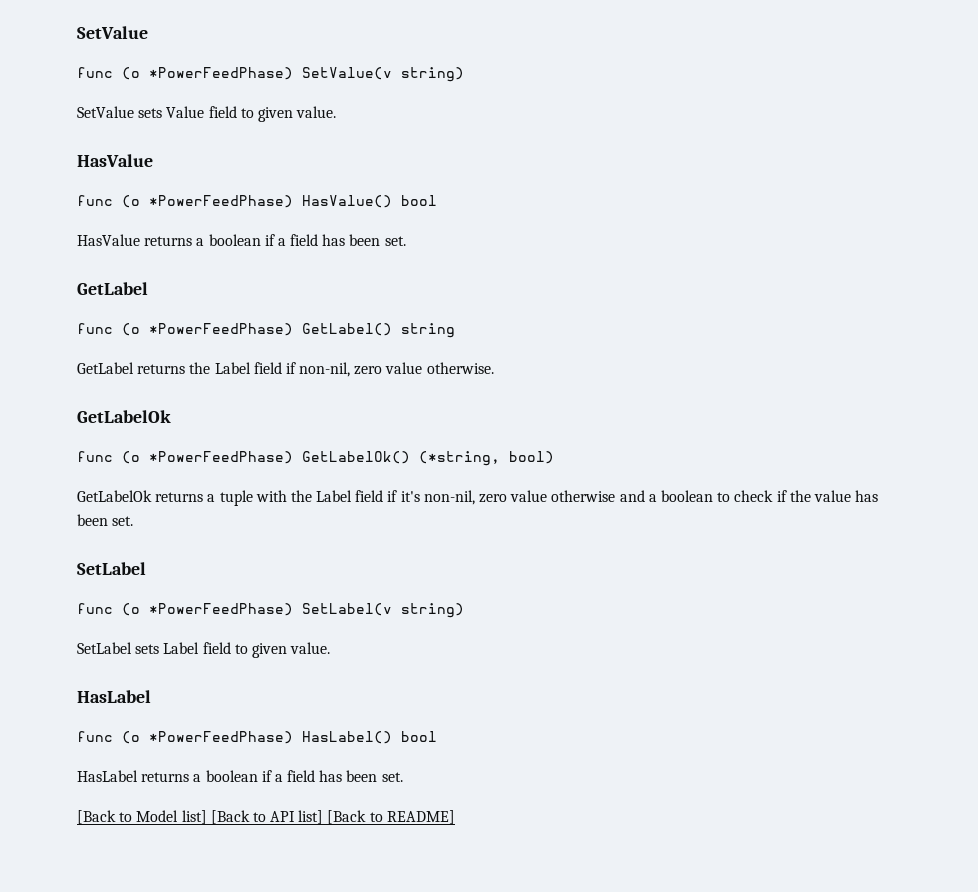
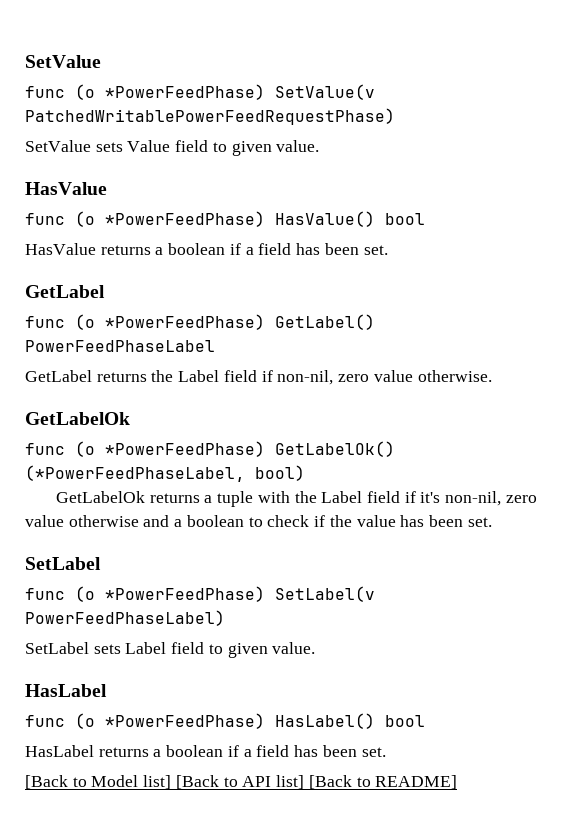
- func (o *PowerFeedPhase) SetValue(v string)
+ func (o *PowerFeedPhase) SetValue(v PatchedWritablePowerFeedRequestPhase)
- func (o *PowerFeedPhase) GetLabel() string
+ func (o *PowerFeedPhase) GetLabel() PowerFeedPhaseLabel
- func (o *PowerFeedPhase) GetLabelOk() (*string, bool)
+ func (o *PowerFeedPhase) GetLabelOk() (*PowerFeedPhaseLabel, bool)
- func (o *PowerFeedPhase) SetLabel(v string)
+ func (o *PowerFeedPhase) SetLabel(v PowerFeedPhaseLabel)

